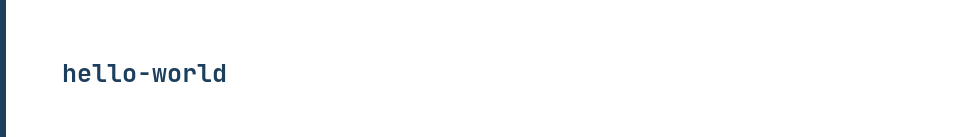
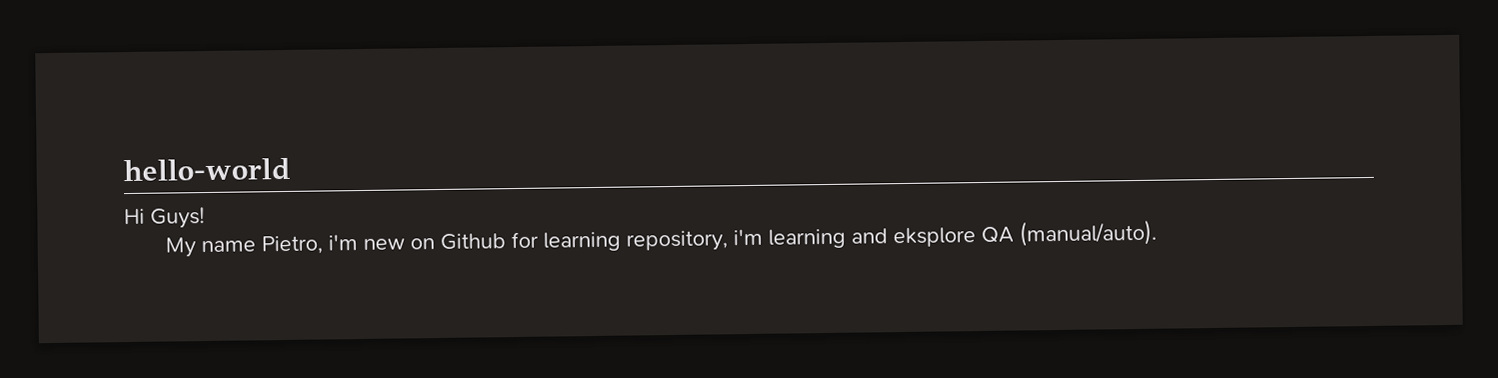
+ Hi Guys!
+ My name Pietro, i'm new on Github for learning repository, i'm learning and eksplore QA (manual/auto).

